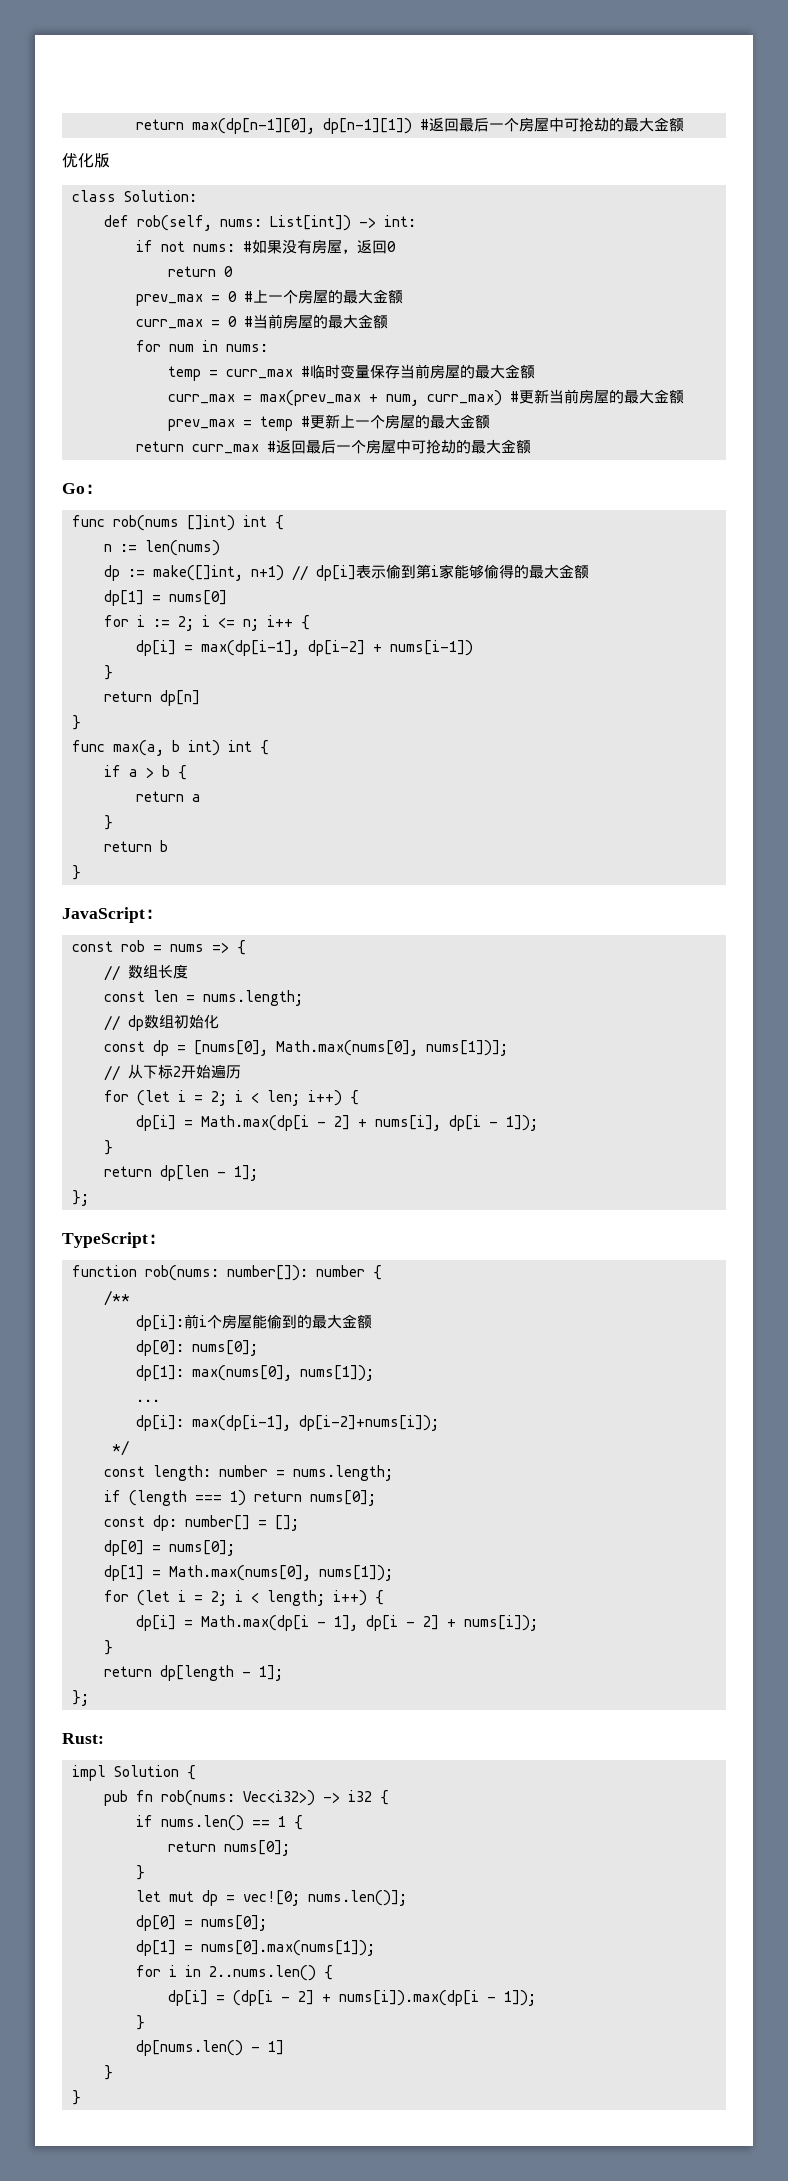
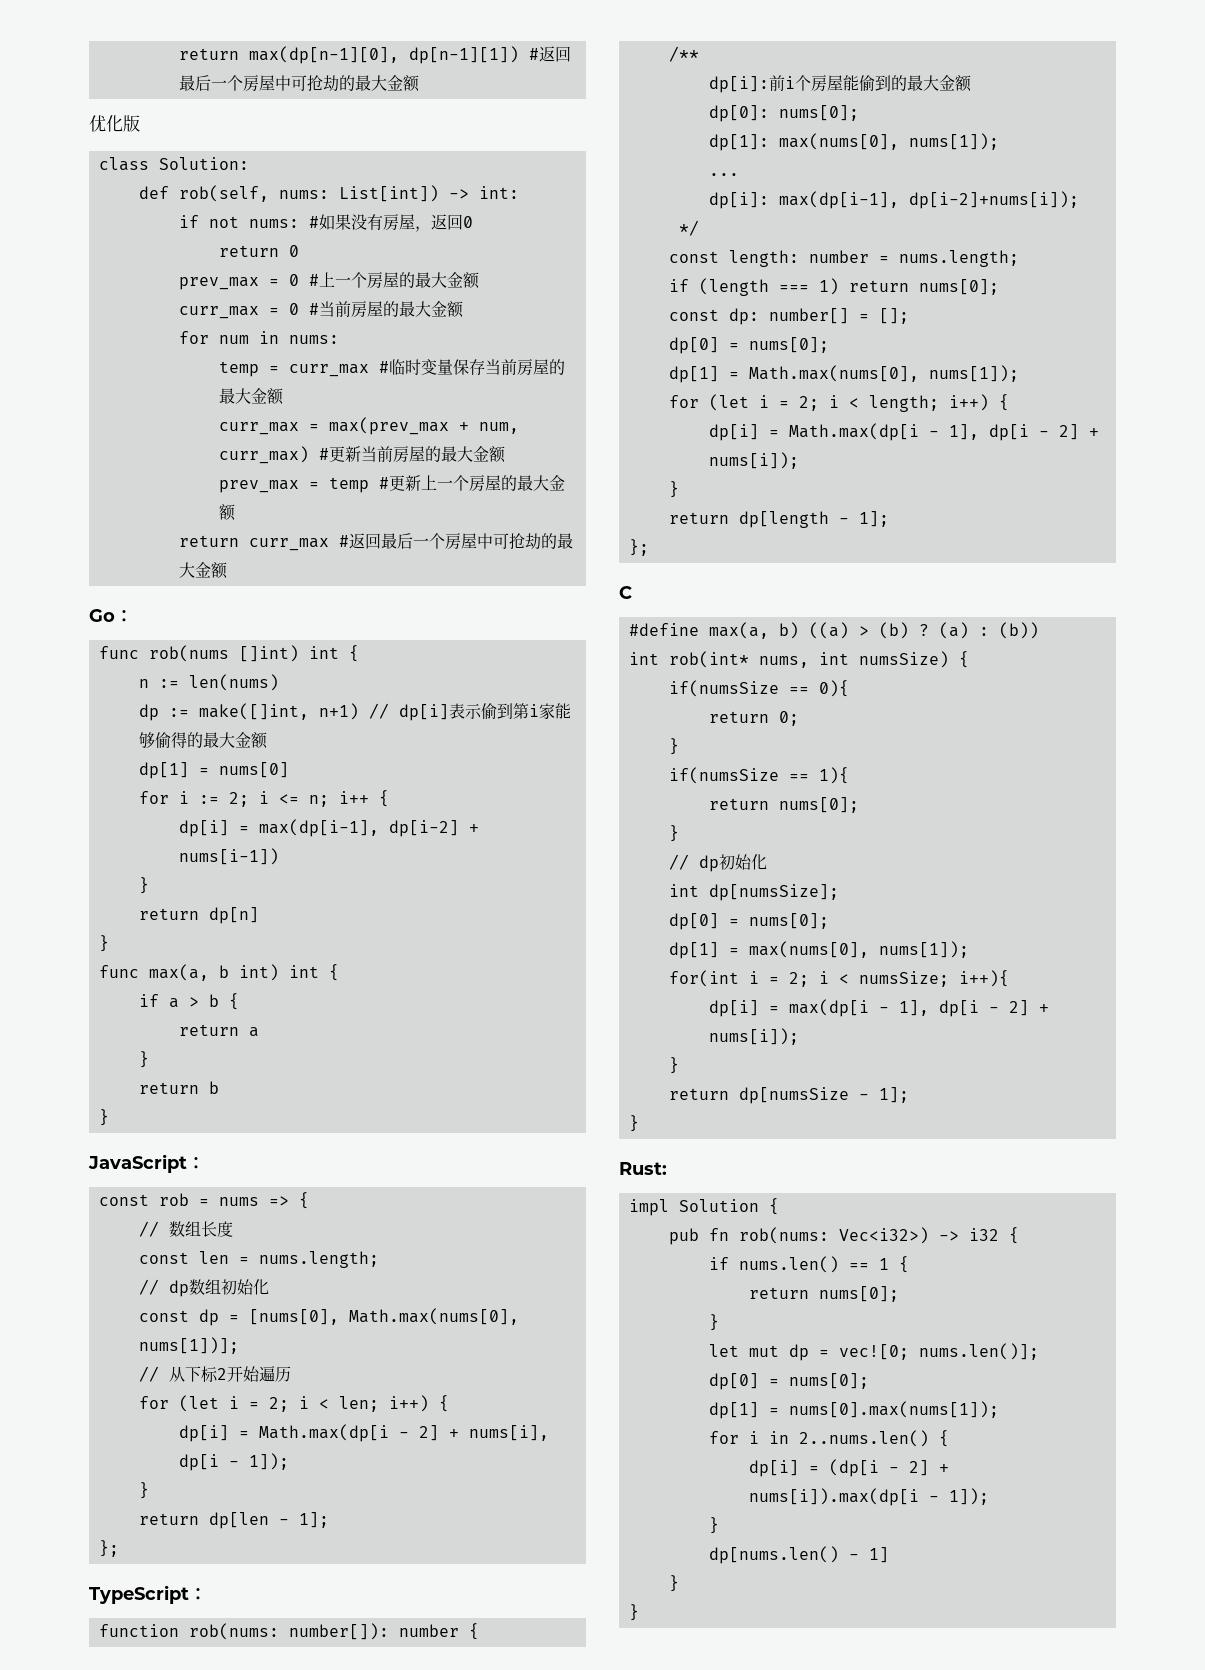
+ C
+ #define max(a, b) ((a) > (b) ? (a) : (b))
+ int rob(int* nums, int numsSize) {
+ if(numsSize == 0){
+ return 0;
+ }
+ if(numsSize == 1){
+ return nums[0];
+ }
+ // dp初始化
+ int dp[numsSize];
+ dp[0] = nums[0];
+ dp[1] = max(nums[0], nums[1]);
+ for(int i = 2; i < numsSize; i++){
+ dp[i] = max(dp[i - 1], dp[i - 2] + nums[i]);
+ }
+ return dp[numsSize - 1];
+ }

